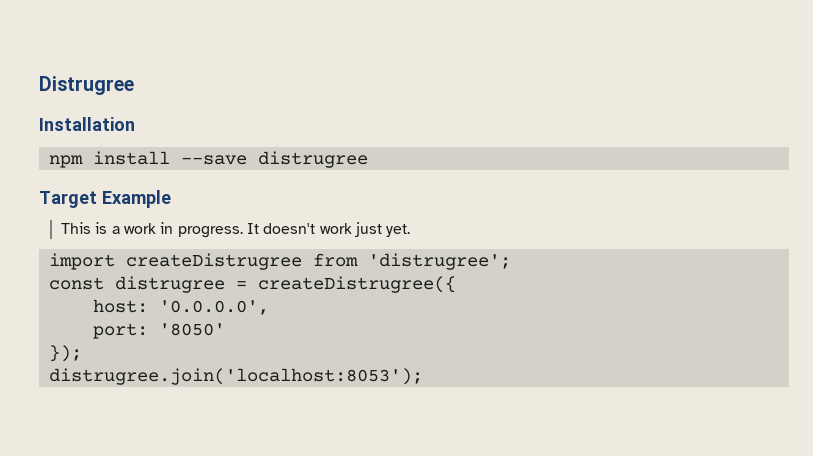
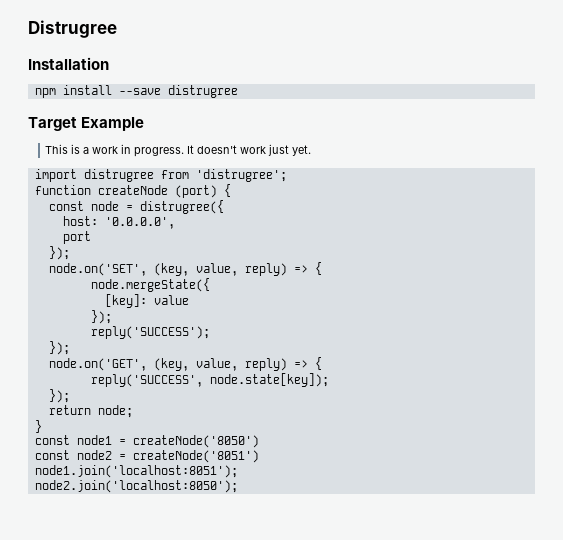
- import createDistrugree from 'distrugree';
+ import distrugree from 'distrugree';
- const distrugree = createDistrugree({
+ function createNode (port) {
+ const node = distrugree({
- port: '8050'
+ port
  });
- distrugree.join('localhost:8053');
+ node.on('SET', (key, value, reply) => {
+ node.mergeState({
+ [key]: value
+ });
+ reply('SUCCESS');
+ });
+ node.on('GET', (key, value, reply) => {
+ reply('SUCCESS', node.state[key]);
+ });
+ return node;
+ }
+ const node1 = createNode('8050')
+ const node2 = createNode('8051')
+ node1.join('localhost:8051');
+ node2.join('localhost:8050');

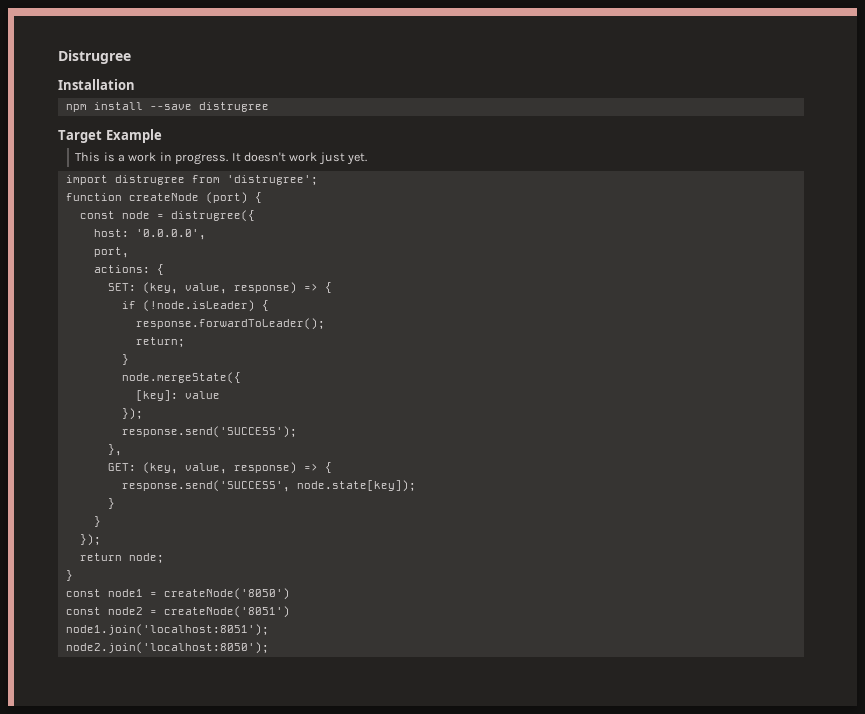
- port
- });
- node.on('SET', (key, value, reply) => {
+ port,
+ actions: {
+ SET: (key, value, response) => {
+ if (!node.isLeader) {
+ response.forwardToLeader();
+ return;
+ }
- reply('SUCCESS');
- });
- node.on('GET', (key, value, reply) => {
- reply('SUCCESS', node.state[key]);
+ response.send('SUCCESS');
+ },
+ GET: (key, value, response) => {
+ response.send('SUCCESS', node.state[key]);
+ }
+ }

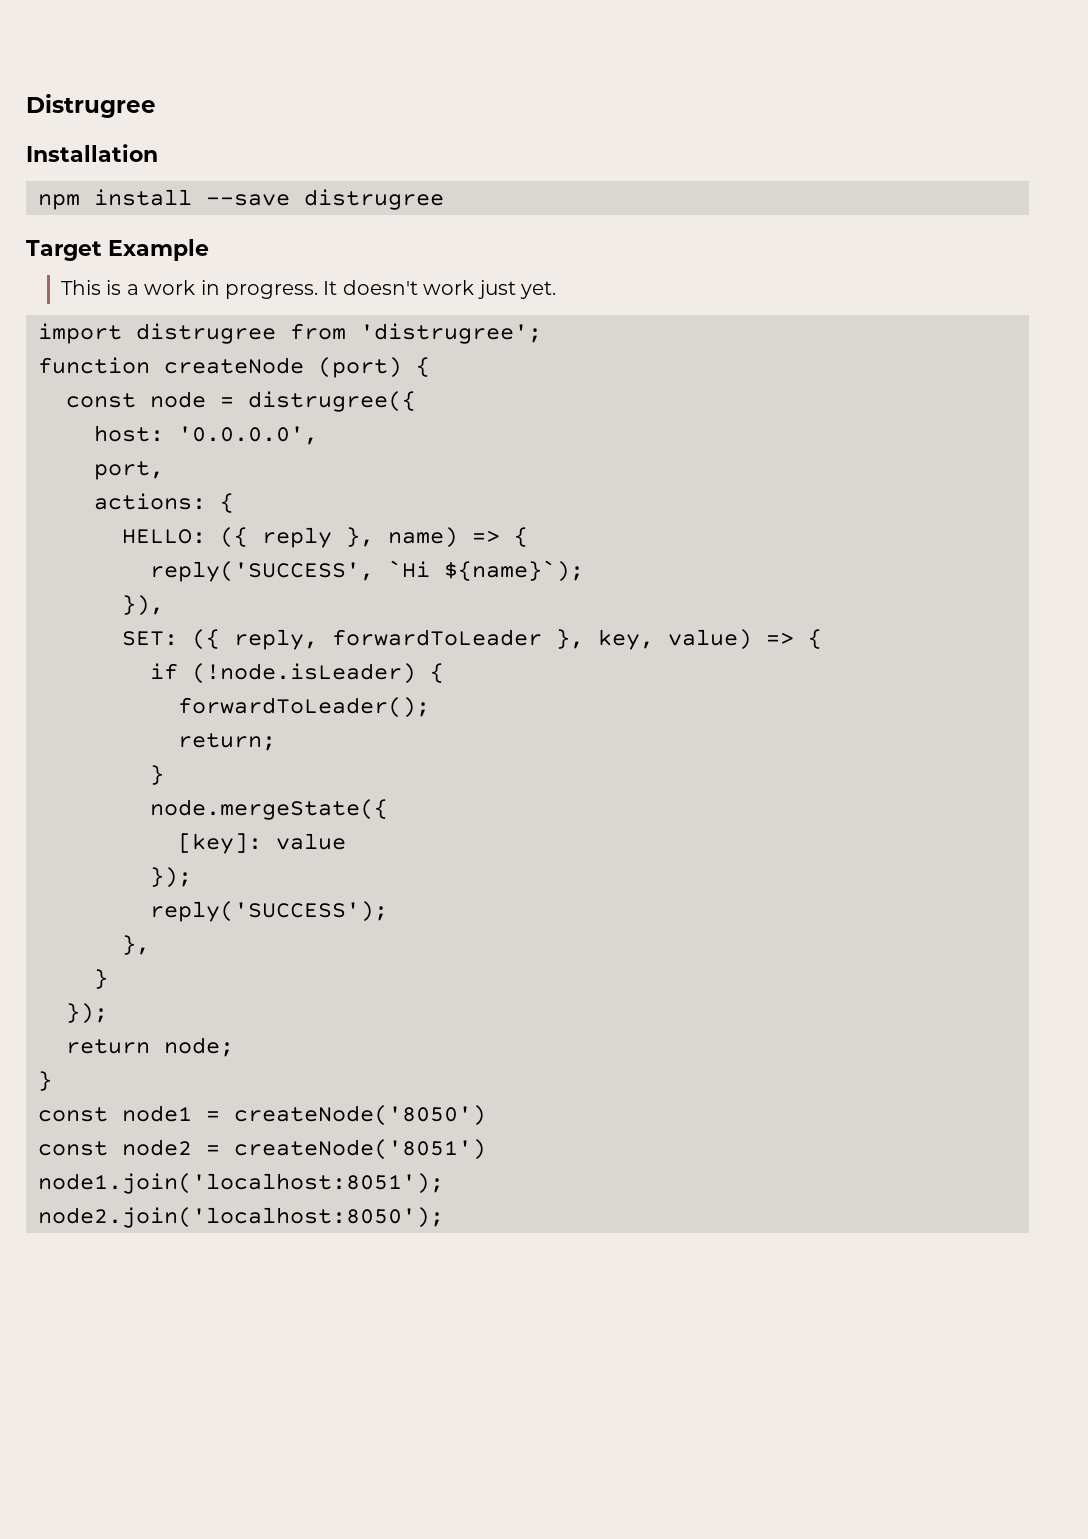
- SET: (key, value, response) => {
+ HELLO: ({ reply }, name) => {
+ reply('SUCCESS', `Hi ${name}`);
+ }),
+ SET: ({ reply, forwardToLeader }, key, value) => {
- response.forwardToLeader();
+ forwardToLeader();
- response.send('SUCCESS');
+ reply('SUCCESS');
  },
- GET: (key, value, response) => {
- response.send('SUCCESS', node.state[key]);
- }

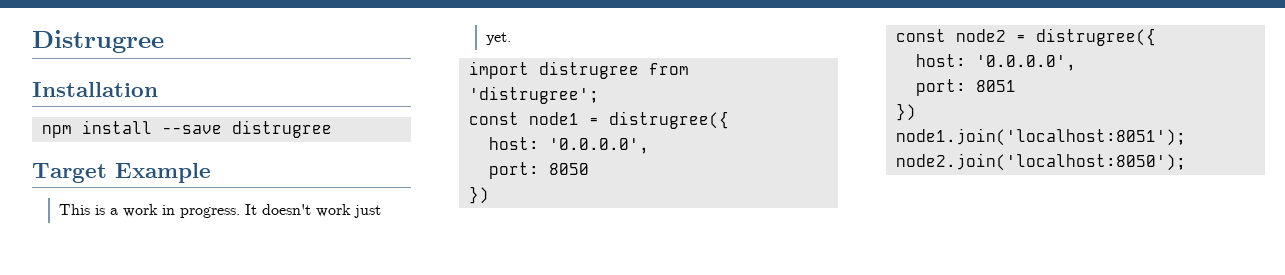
- function createNode (port) {
- const node = distrugree({
+ const node1 = distrugree({
  host: '0.0.0.0',
- port,
- actions: {
- HELLO: ({ reply }, name) => {
- reply('SUCCESS', `Hi ${name}`);
- }),
- SET: ({ reply, forwardToLeader }, key, value) => {
- if (!node.isLeader) {
- forwardToLeader();
- return;
- }
- node.mergeState({
- [key]: value
- });
- reply('SUCCESS');
- },
- }
- });
- return node;
- }
- const node1 = createNode('8050')
- const node2 = createNode('8051')
+ port: 8050
+ })
+ const node2 = distrugree({
+ host: '0.0.0.0',
+ port: 8051
+ })

